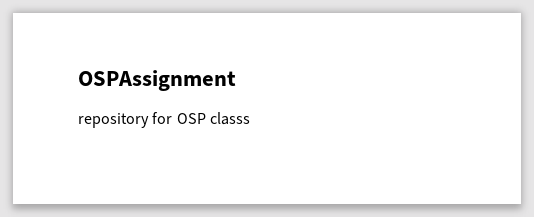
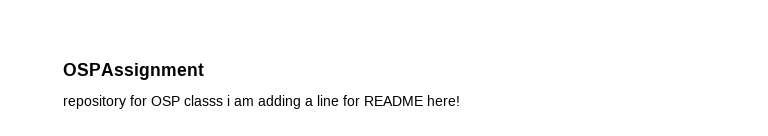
- repository for OSP classs
+ repository for OSP classs i am adding a line for README here!

